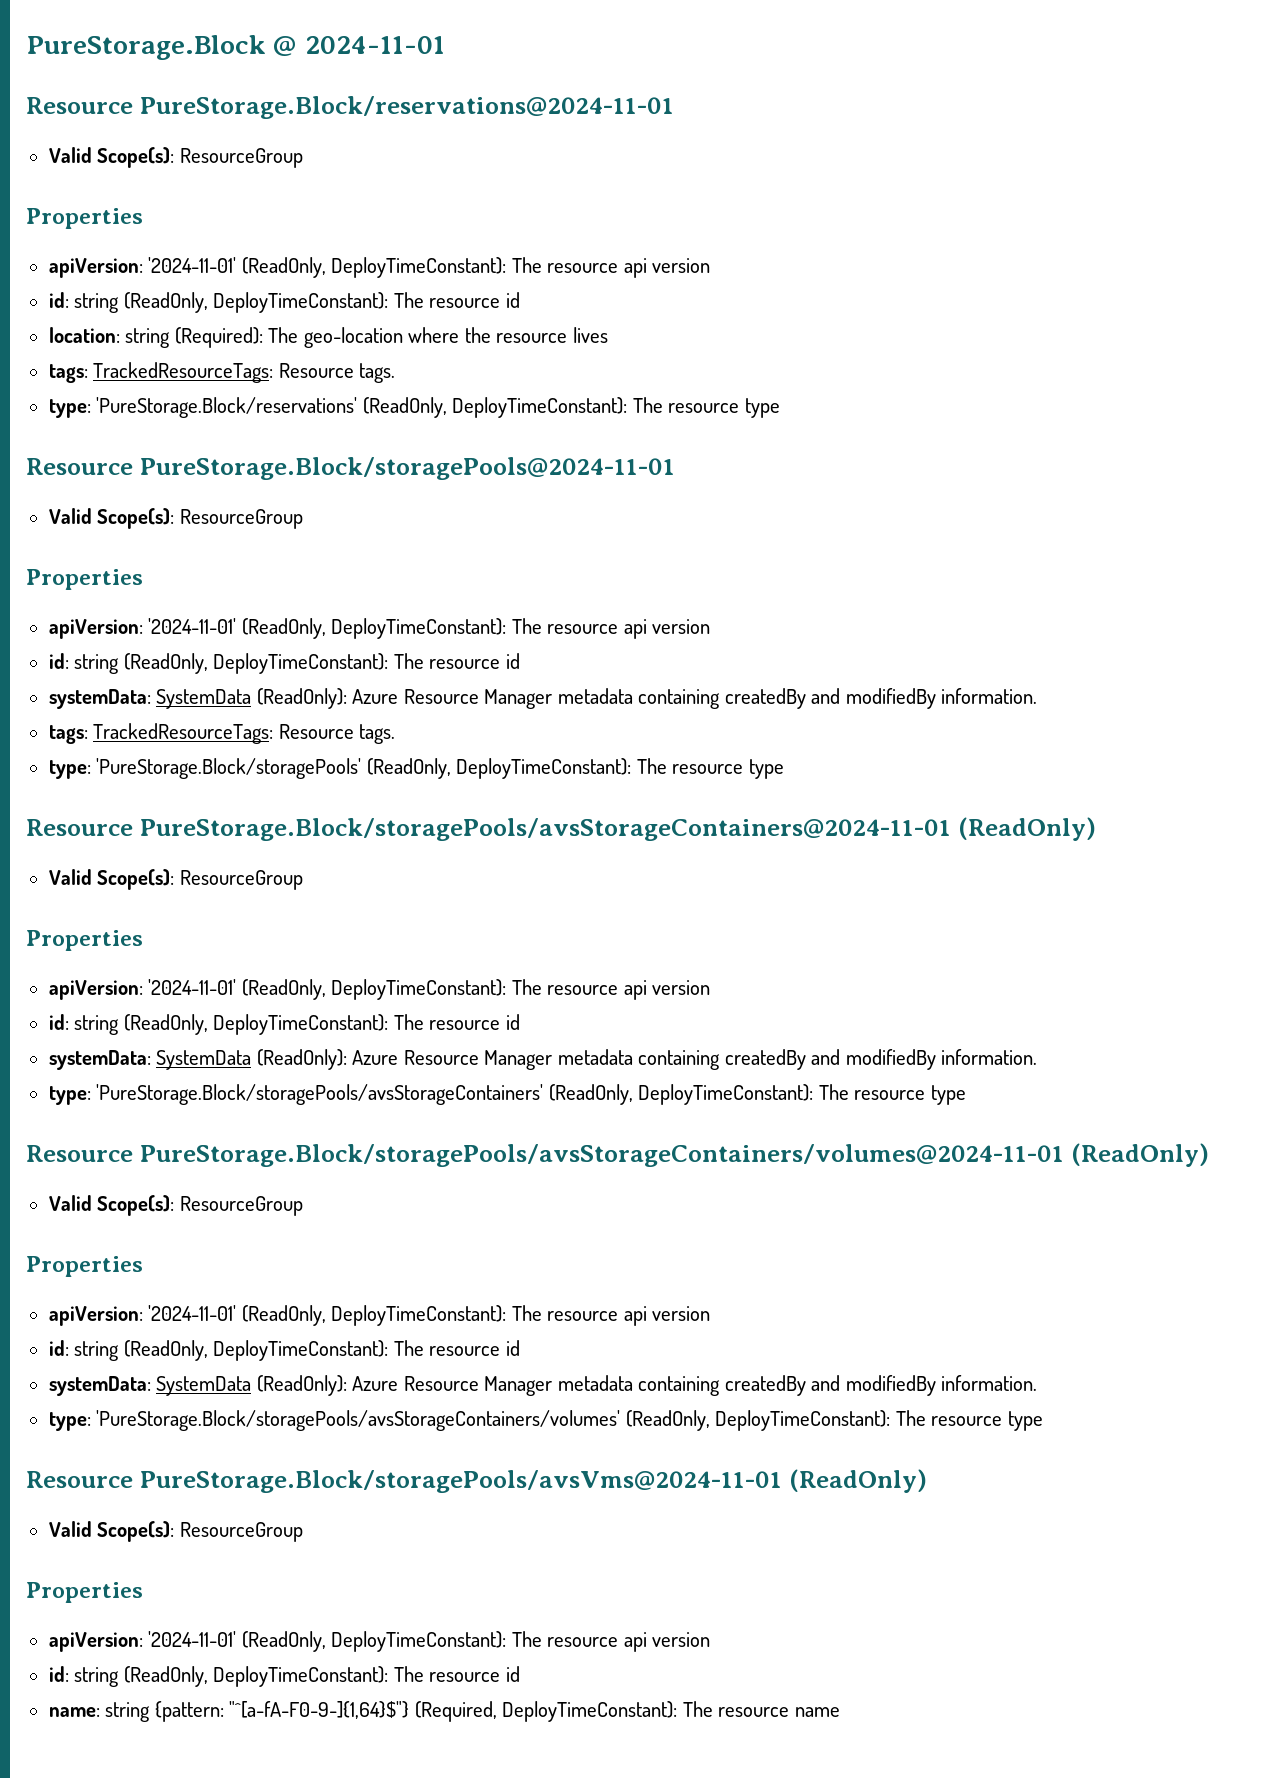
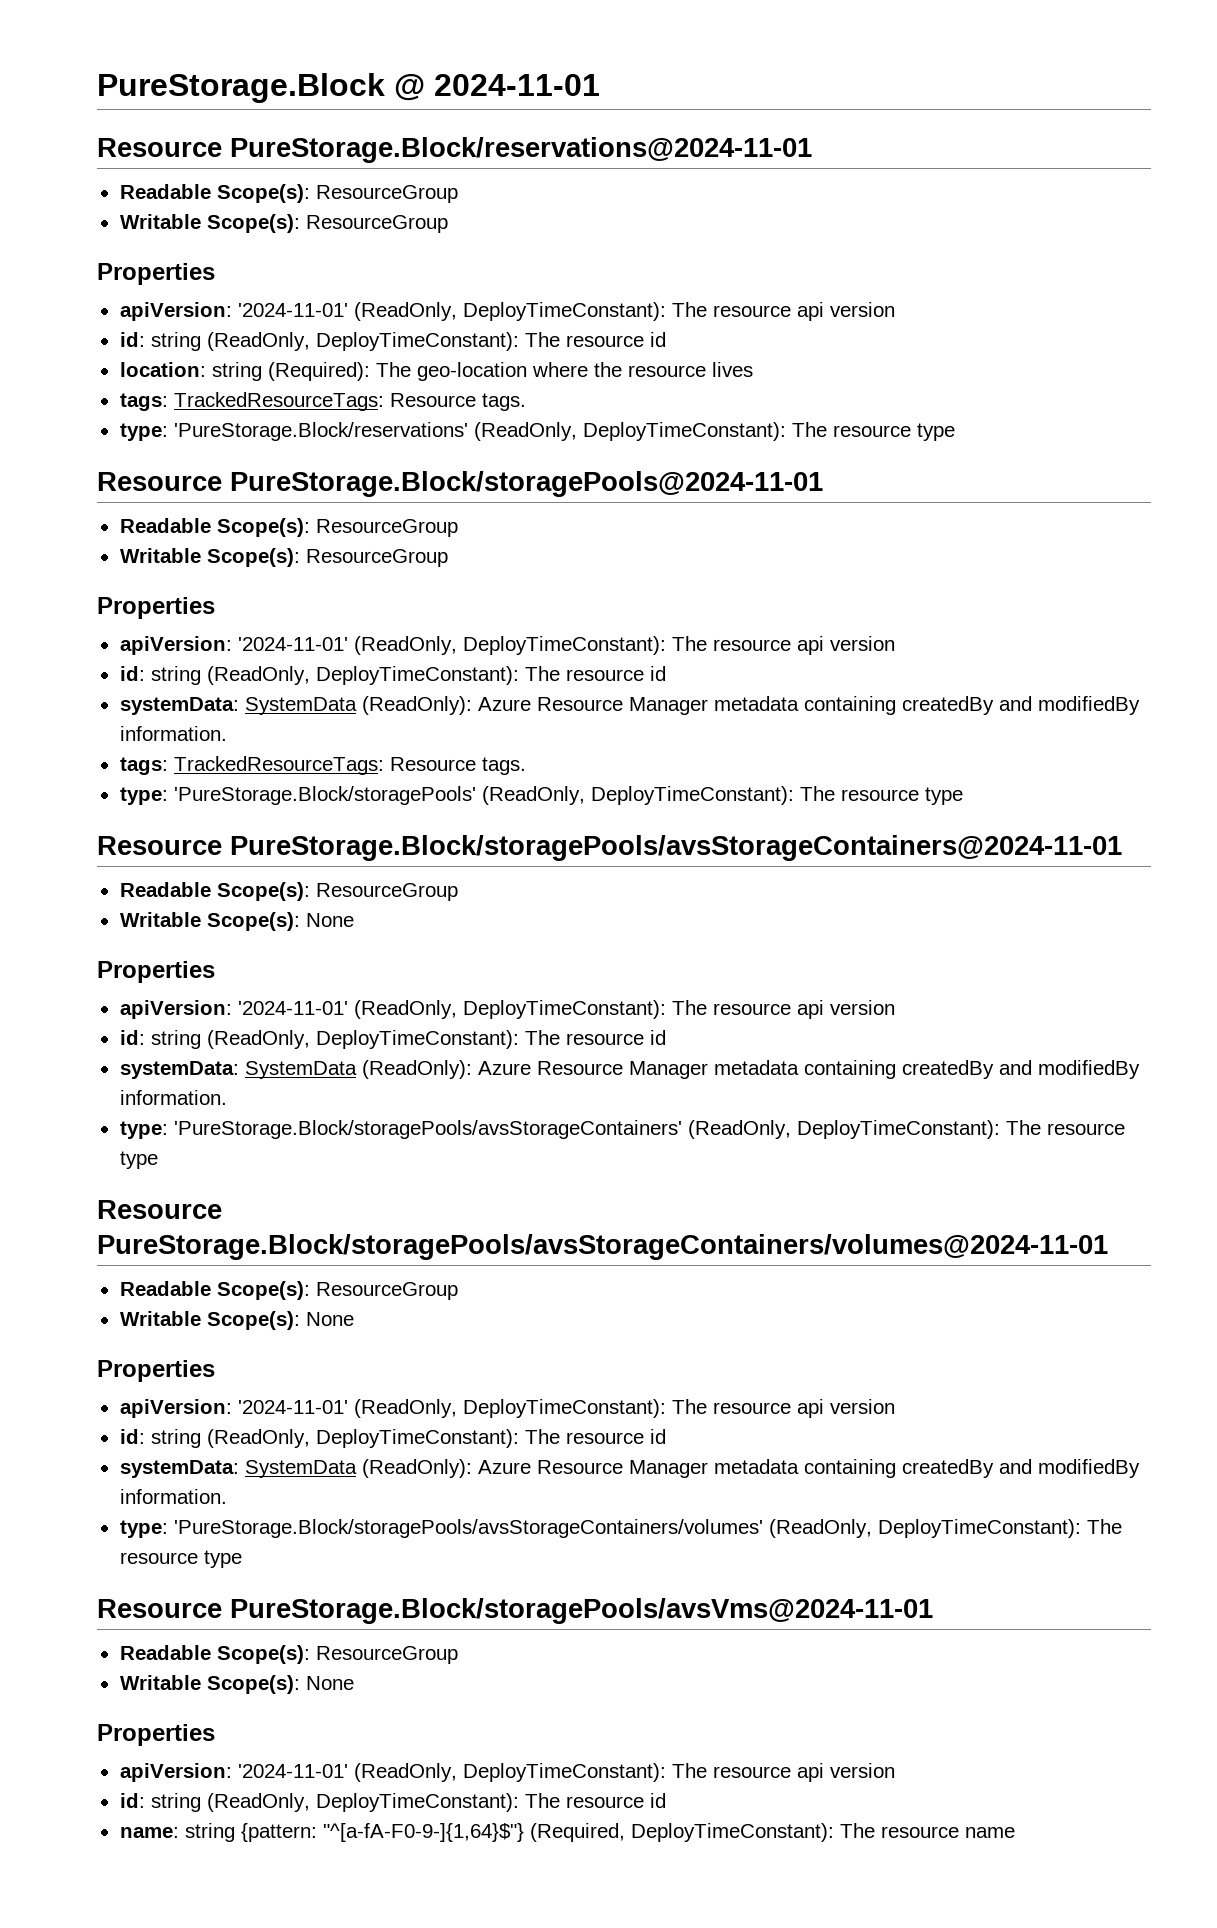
  Resource PureStorage.Block/reservations@2024-11-01
- Valid Scope(s): ResourceGroup
+ Readable Scope(s): ResourceGroup
+ Writable Scope(s): ResourceGroup
  Resource PureStorage.Block/storagePools@2024-11-01
- Valid Scope(s): ResourceGroup
+ Readable Scope(s): ResourceGroup
+ Writable Scope(s): ResourceGroup
- Resource PureStorage.Block/storagePools/avsStorageContainers@2024-11-01 (ReadOnly)
- Valid Scope(s): ResourceGroup
+ Resource PureStorage.Block/storagePools/avsStorageContainers@2024-11-01
+ Readable Scope(s): ResourceGroup
+ Writable Scope(s): None
- Resource PureStorage.Block/storagePools/avsStorageContainers/volumes@2024-11-01 (ReadOnly)
- Valid Scope(s): ResourceGroup
+ Resource PureStorage.Block/storagePools/avsStorageContainers/volumes@2024-11-01
+ Readable Scope(s): ResourceGroup
+ Writable Scope(s): None
- Resource PureStorage.Block/storagePools/avsVms@2024-11-01 (ReadOnly)
- Valid Scope(s): ResourceGroup
+ Resource PureStorage.Block/storagePools/avsVms@2024-11-01
+ Readable Scope(s): ResourceGroup
+ Writable Scope(s): None

